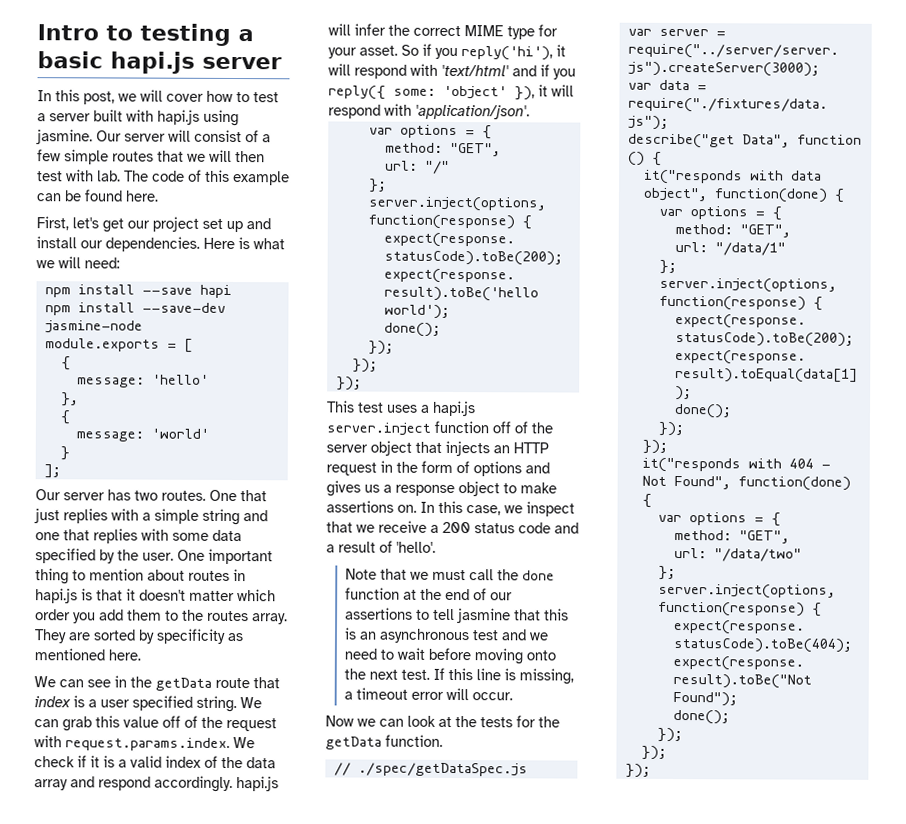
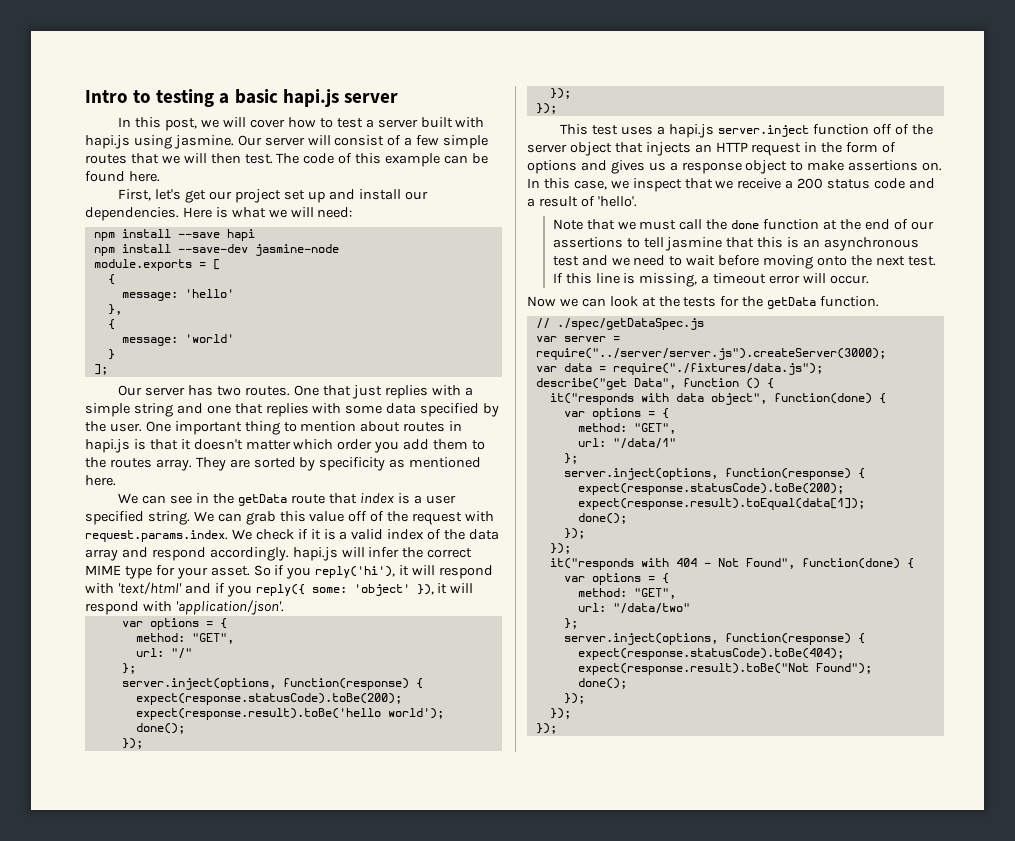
- Our server will consist of a few simple routes that we will then test with lab.
+ Our server will consist of a few simple routes that we will then test.

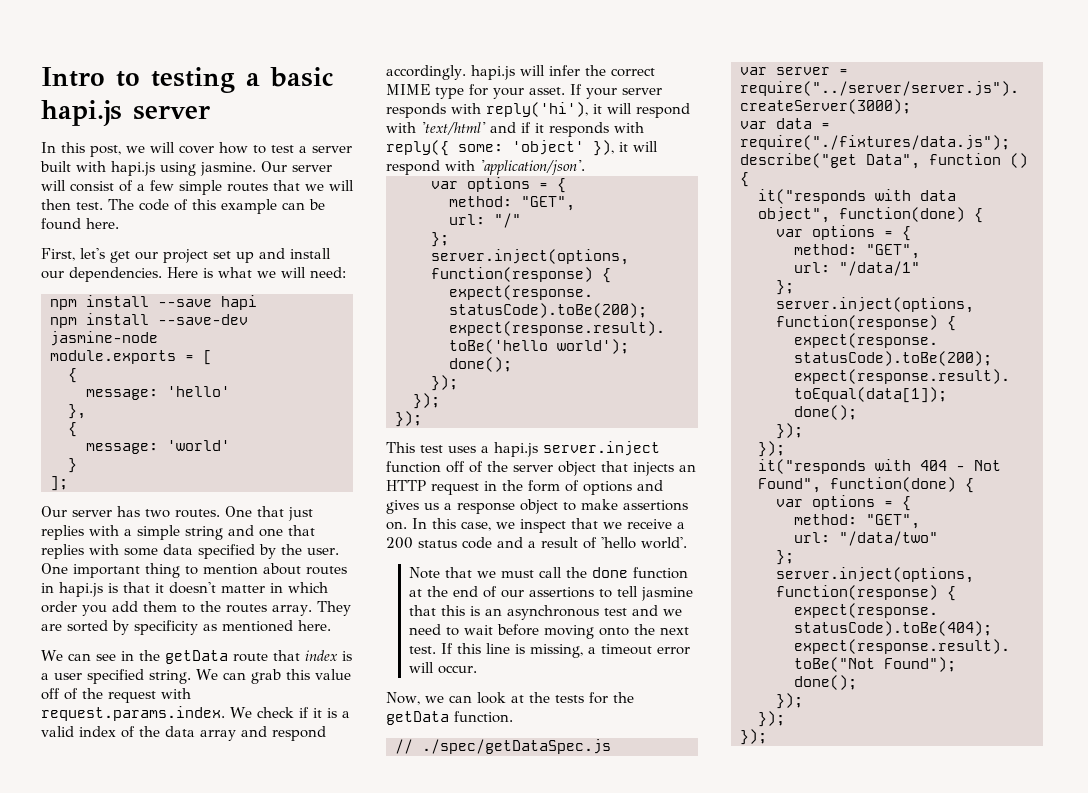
- One important thing to mention about routes in hapi.js is that it doesn't matter which order you add them to the routes array.
+ One important thing to mention about routes in hapi.js is that it doesn't matter in which order you add them to the routes array.
- So if you reply('hi'), it will respond with 'text/html' and if you reply({ some: 'object' }), it will respond with 'application/json'.
+ If your server responds with reply('hi'), it will respond with 'text/html' and if it responds with reply({ some: 'object' }), it will respond with 'application/json'.
- In this case, we inspect that we receive a 200 status code and a result of 'hello'.
+ In this case, we inspect that we receive a 200 status code and a result of 'hello world'.
- Now we can look at the tests for the getData function.
+ Now, we can look at the tests for the getData function.

